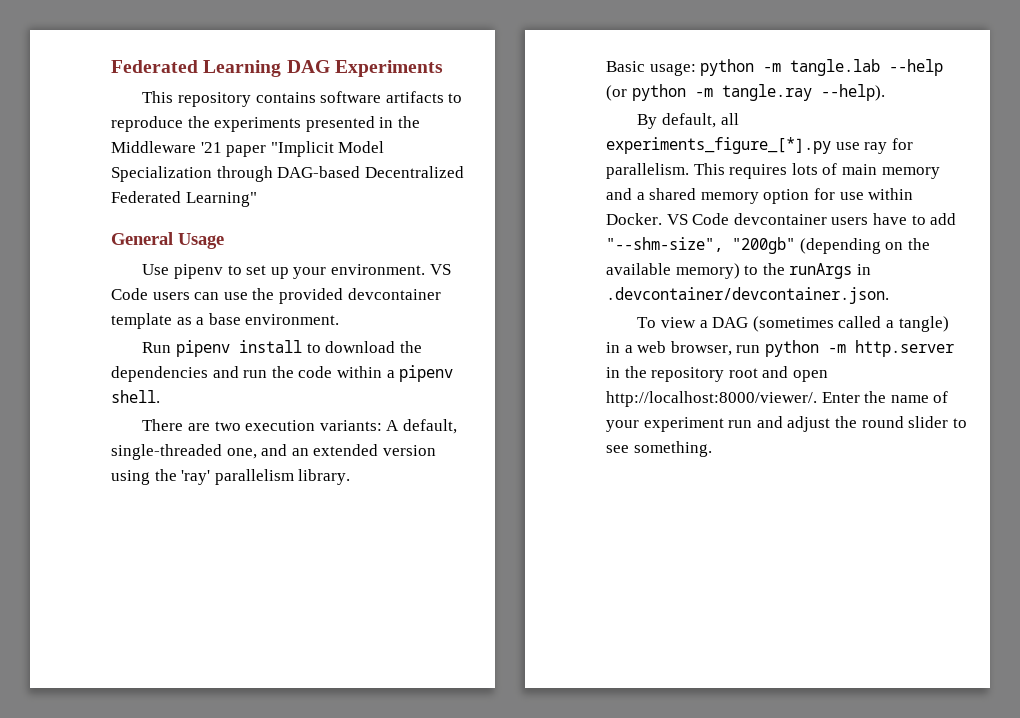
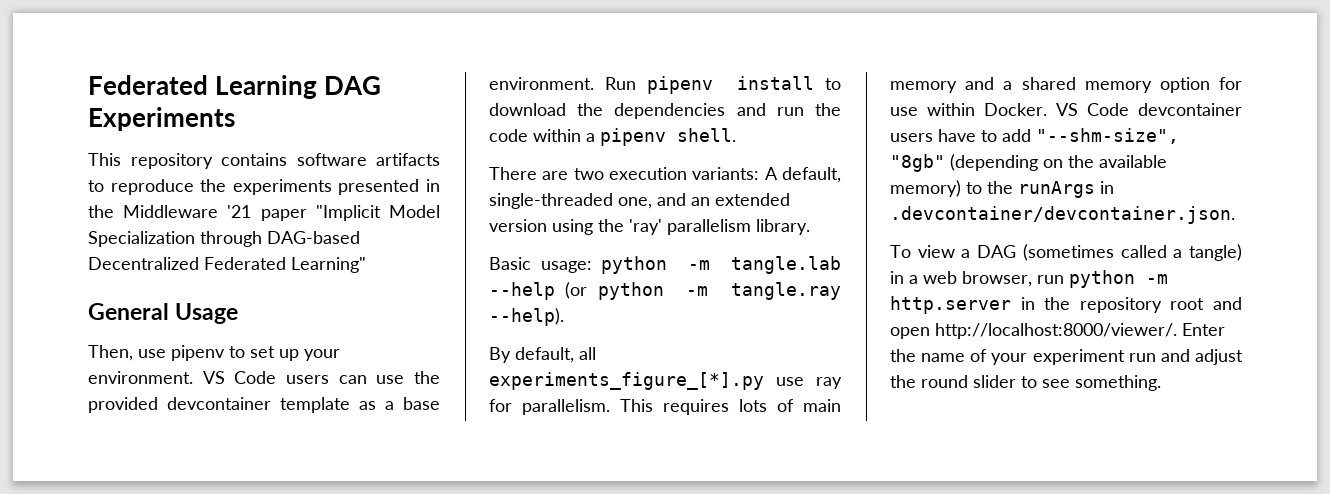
- Use pipenv to set up your environment.
+ Then, use pipenv to set up your environment.
- VS Code users can use the provided devcontainer template as a base environment.
- Run pipenv install to download the dependencies and run the code within a pipenv shell.
+ VS Code users can use the provided devcontainer template as a base environment. Run pipenv install to download the dependencies and run the code within a pipenv shell.
- VS Code devcontainer users have to add "--shm-size", "200gb" (depending on the available memory) to the runArgs in .devcontainer/devcontainer.json.
+ VS Code devcontainer users have to add "--shm-size", "8gb" (depending on the available memory) to the runArgs in .devcontainer/devcontainer.json.

